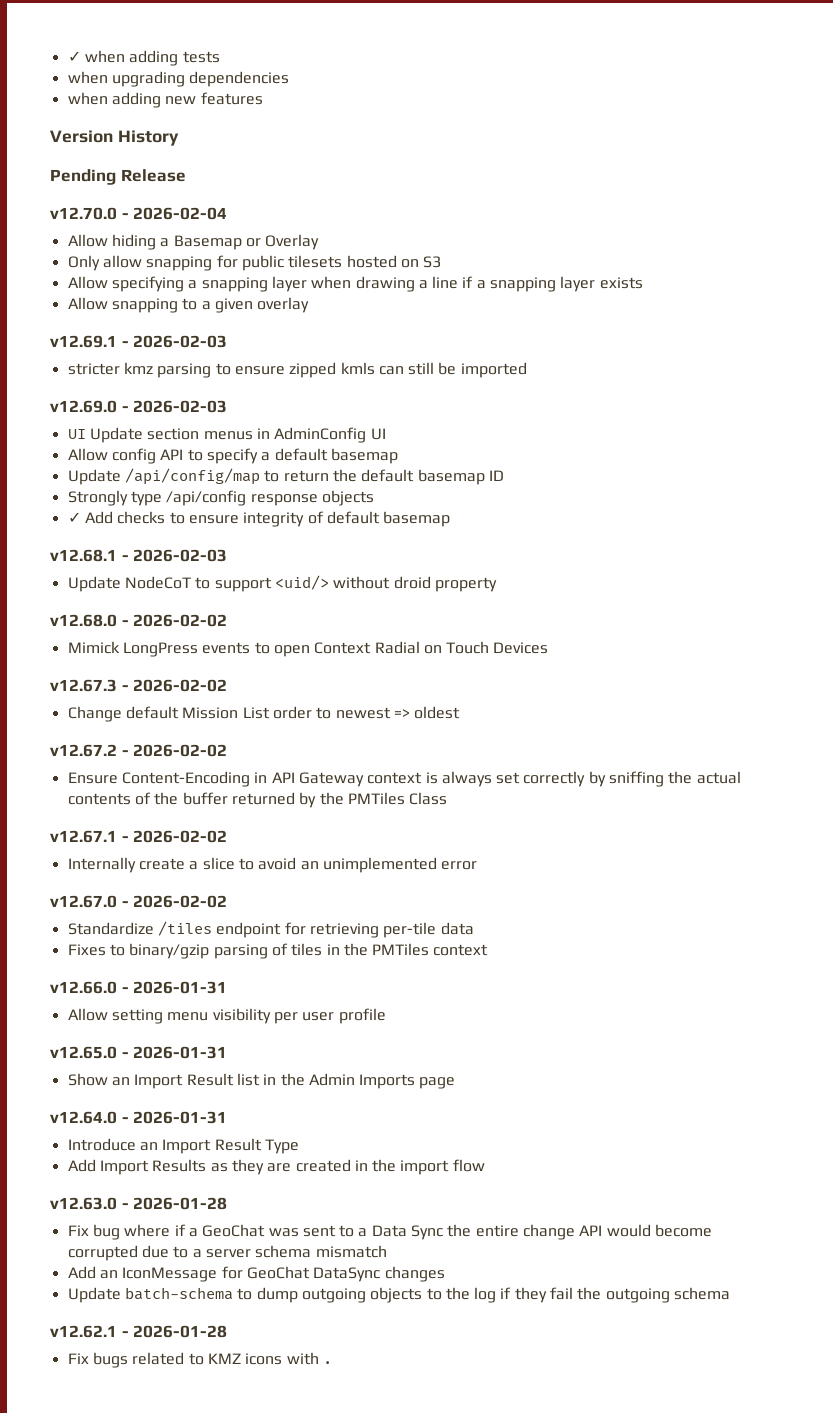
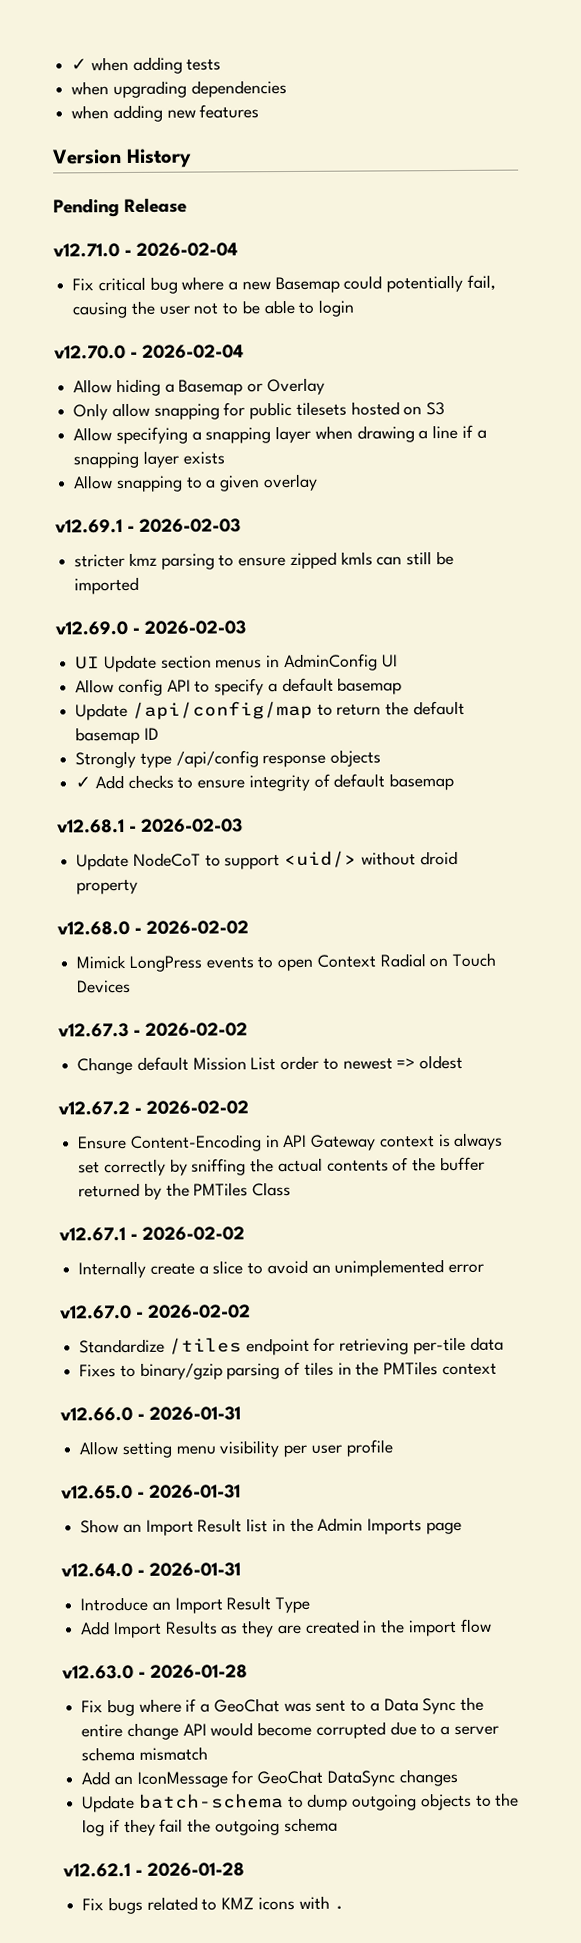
+ v12.71.0 - 2026-02-04
+ Fix critical bug where a new Basemap could potentially fail, causing the user not to be able to login

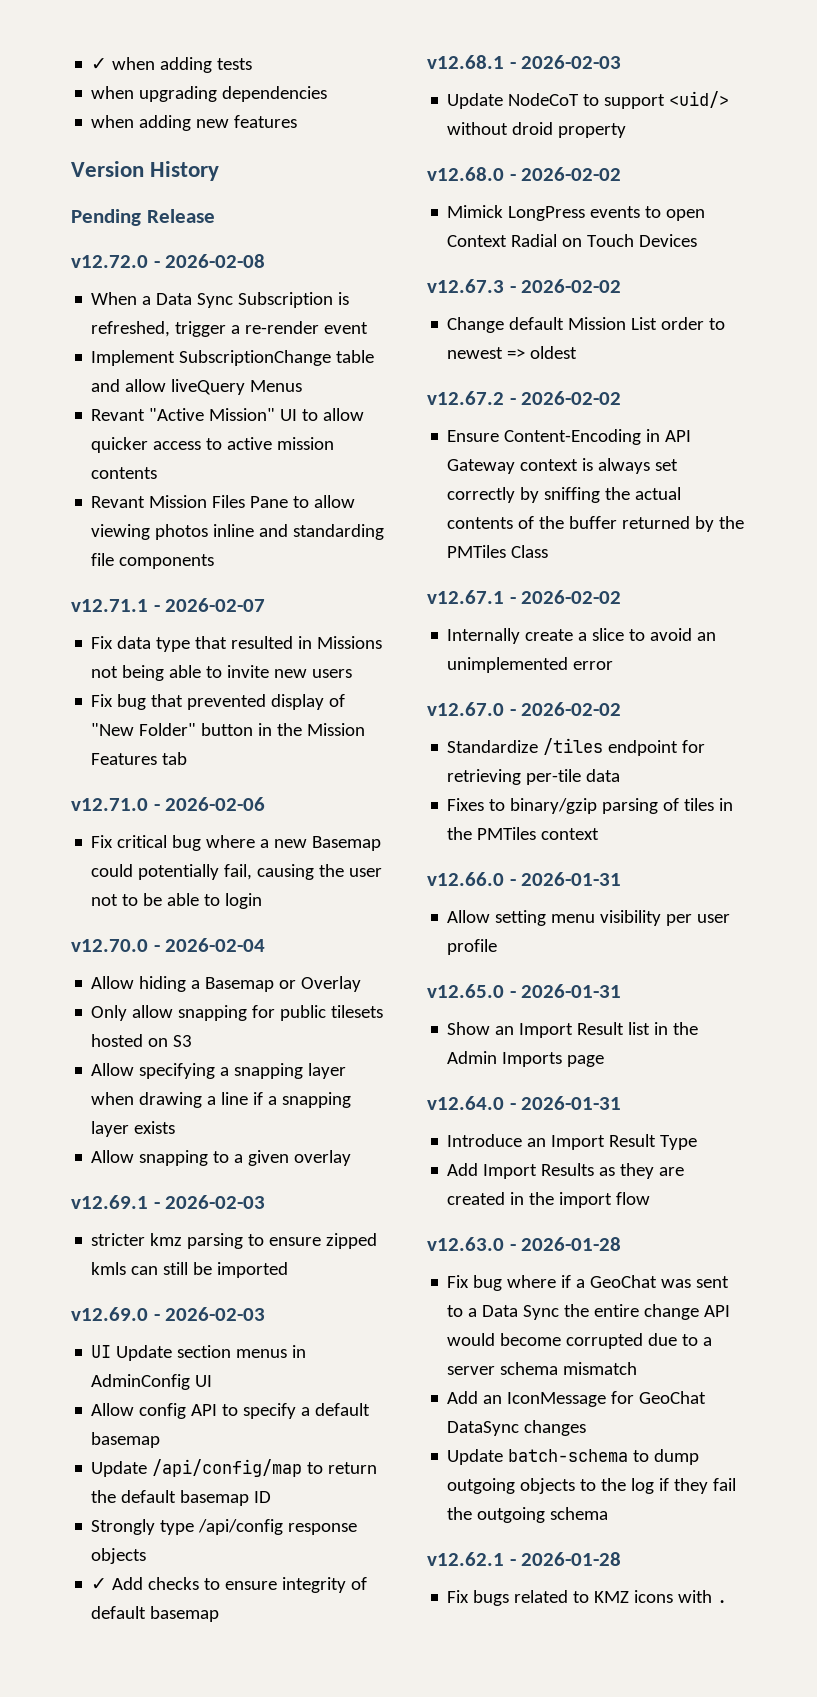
+ v12.72.0 - 2026-02-08
+ When a Data Sync Subscription is refreshed, trigger a re-render event
+ Implement SubscriptionChange table and allow liveQuery Menus
+ Revant "Active Mission" UI to allow quicker access to active mission contents
+ Revant Mission Files Pane to allow viewing photos inline and standarding file components
+ v12.71.1 - 2026-02-07
+ Fix data type that resulted in Missions not being able to invite new users
+ Fix bug that prevented display of "New Folder" button in the Mission Features tab
- v12.71.0 - 2026-02-04
+ v12.71.0 - 2026-02-06

